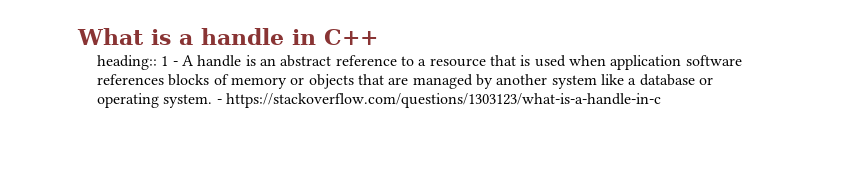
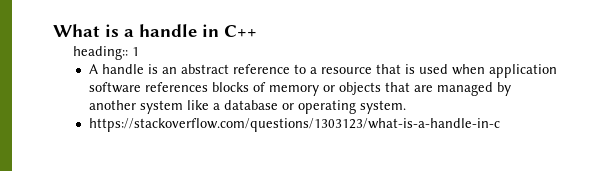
- heading:: 1 - A handle is an abstract reference to a resource that is used when application software references blocks of memory or objects that are managed by another system like a database or operating system. - https://stackoverflow.com/questions/1303123/what-is-a-handle-in-c
+ heading:: 1
+ A handle is an abstract reference to a resource that is used when application software references blocks of memory or objects that are managed by another system like a database or operating system.
+ https://stackoverflow.com/questions/1303123/what-is-a-handle-in-c

